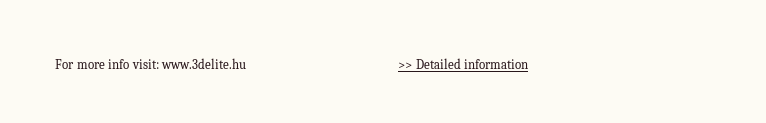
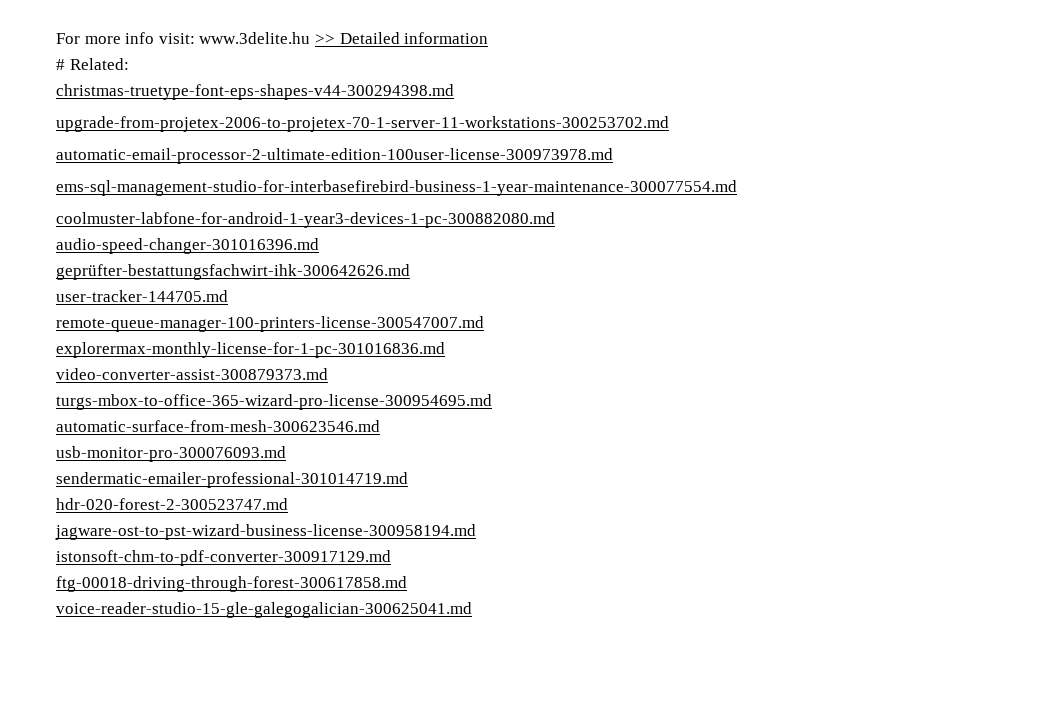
- For more info visit: www.3delite.hu
- >> Detailed information
+ For more info visit: www.3delite.hu >> Detailed information
+ # Related:
+ christmas-truetype-font-eps-shapes-v44-300294398.md
+ upgrade-from-projetex-2006-to-projetex-70-1-server-11-workstations-300253702.md
+ automatic-email-processor-2-ultimate-edition-100user-license-300973978.md
+ ems-sql-management-studio-for-interbasefirebird-business-1-year-maintenance-300077554.md
+ coolmuster-labfone-for-android-1-year3-devices-1-pc-300882080.md
+ audio-speed-changer-301016396.md
+ geprüfter-bestattungsfachwirt-ihk-300642626.md
+ user-tracker-144705.md
+ remote-queue-manager-100-printers-license-300547007.md
+ explorermax-monthly-license-for-1-pc-301016836.md
+ video-converter-assist-300879373.md
+ turgs-mbox-to-office-365-wizard-pro-license-300954695.md
+ automatic-surface-from-mesh-300623546.md
+ usb-monitor-pro-300076093.md
+ sendermatic-emailer-professional-301014719.md
+ hdr-020-forest-2-300523747.md
+ jagware-ost-to-pst-wizard-business-license-300958194.md
+ istonsoft-chm-to-pdf-converter-300917129.md
+ ftg-00018-driving-through-forest-300617858.md
+ voice-reader-studio-15-gle-galegogalician-300625041.md

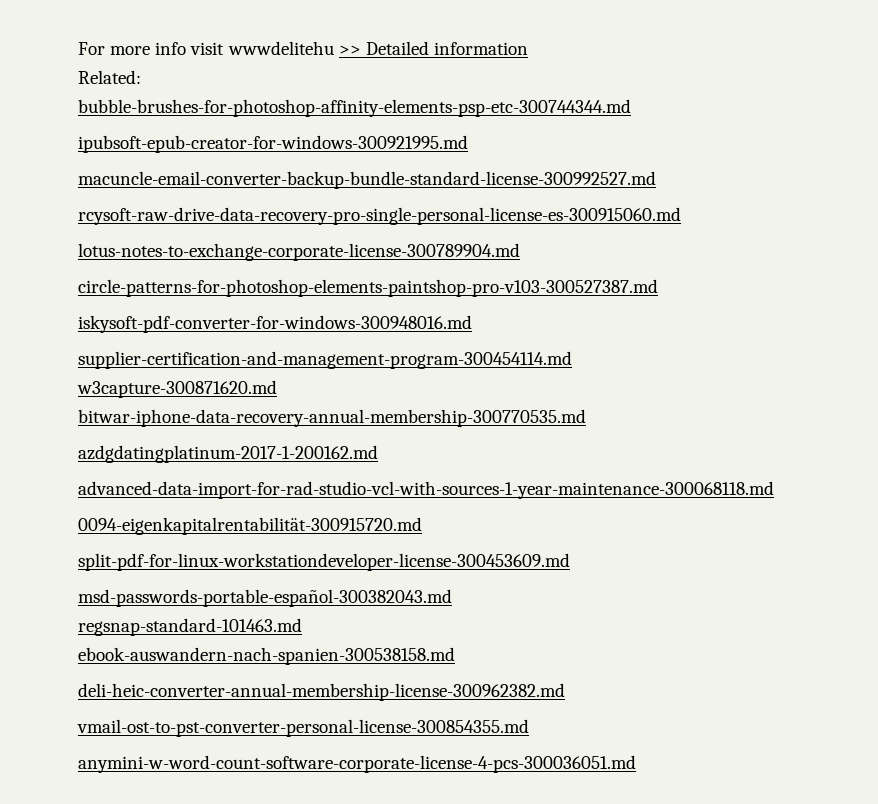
- For more info visit: www.3delite.hu >> Detailed information
+ For more info visit wwwdelitehu >> Detailed information
- # Related:
+ Related:
- christmas-truetype-font-eps-shapes-v44-300294398.md
- upgrade-from-projetex-2006-to-projetex-70-1-server-11-workstations-300253702.md
- automatic-email-processor-2-ultimate-edition-100user-license-300973978.md
- ems-sql-management-studio-for-interbasefirebird-business-1-year-maintenance-300077554.md
- coolmuster-labfone-for-android-1-year3-devices-1-pc-300882080.md
- audio-speed-changer-301016396.md
- geprüfter-bestattungsfachwirt-ihk-300642626.md
- user-tracker-144705.md
- remote-queue-manager-100-printers-license-300547007.md
- explorermax-monthly-license-for-1-pc-301016836.md
- video-converter-assist-300879373.md
- turgs-mbox-to-office-365-wizard-pro-license-300954695.md
- automatic-surface-from-mesh-300623546.md
- usb-monitor-pro-300076093.md
- sendermatic-emailer-professional-301014719.md
- hdr-020-forest-2-300523747.md
- jagware-ost-to-pst-wizard-business-license-300958194.md
- istonsoft-chm-to-pdf-converter-300917129.md
- ftg-00018-driving-through-forest-300617858.md
- voice-reader-studio-15-gle-galegogalician-300625041.md
+ bubble-brushes-for-photoshop-affinity-elements-psp-etc-300744344.md
+ ipubsoft-epub-creator-for-windows-300921995.md
+ macuncle-email-converter-backup-bundle-standard-license-300992527.md
+ rcysoft-raw-drive-data-recovery-pro-single-personal-license-es-300915060.md
+ lotus-notes-to-exchange-corporate-license-300789904.md
+ circle-patterns-for-photoshop-elements-paintshop-pro-v103-300527387.md
+ iskysoft-pdf-converter-for-windows-300948016.md
+ supplier-certification-and-management-program-300454114.md
+ w3capture-300871620.md
+ bitwar-iphone-data-recovery-annual-membership-300770535.md
+ azdgdatingplatinum-2017-1-200162.md
+ advanced-data-import-for-rad-studio-vcl-with-sources-1-year-maintenance-300068118.md
+ 0094-eigenkapitalrentabilität-300915720.md
+ split-pdf-for-linux-workstationdeveloper-license-300453609.md
+ msd-passwords-portable-español-300382043.md
+ regsnap-standard-101463.md
+ ebook-auswandern-nach-spanien-300538158.md
+ deli-heic-converter-annual-membership-license-300962382.md
+ vmail-ost-to-pst-converter-personal-license-300854355.md
+ anymini-w-word-count-software-corporate-license-4-pcs-300036051.md

